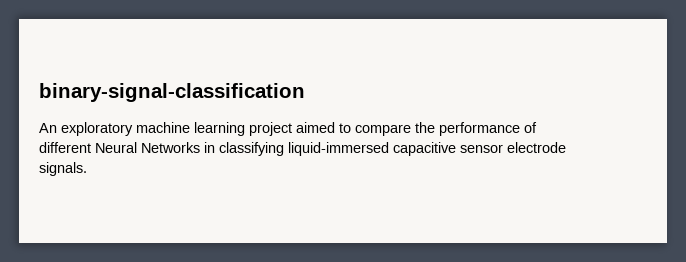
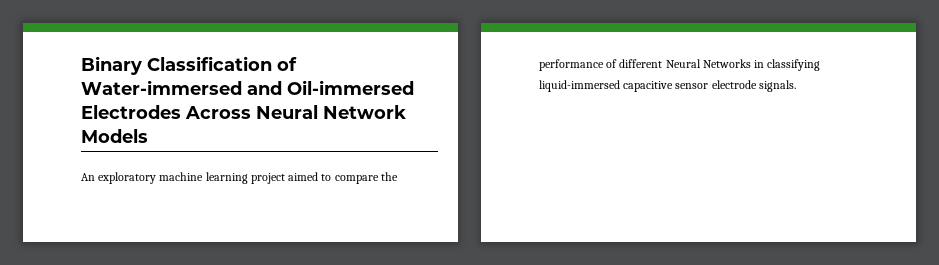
- binary-signal-classification
+ Binary Classification of Water-immersed and Oil-immersed Electrodes Across Neural Network Models

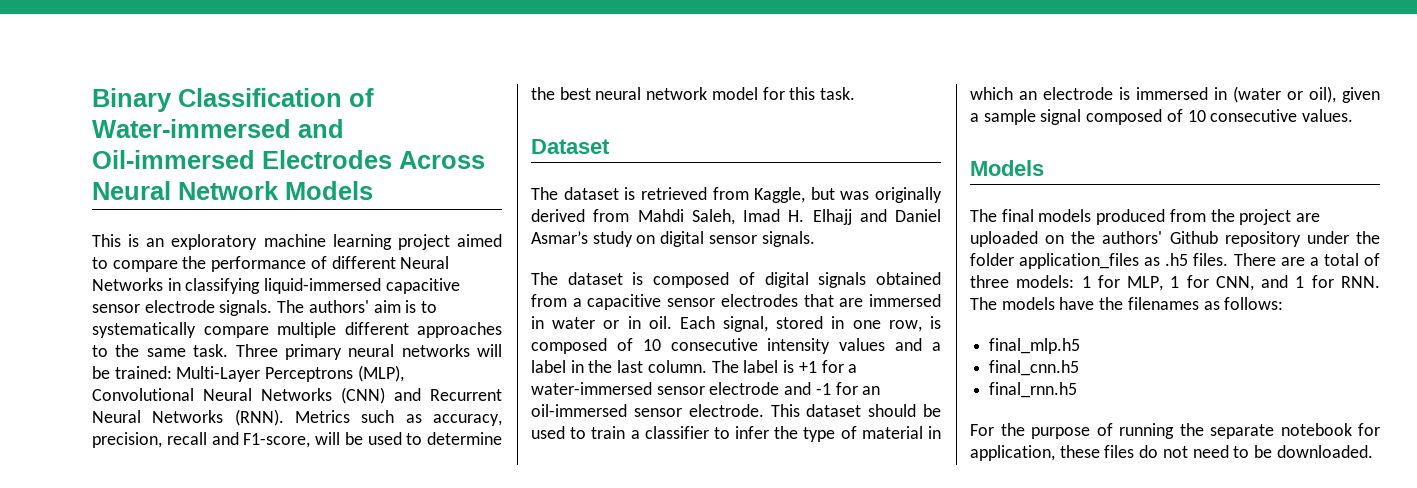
- An exploratory machine learning project aimed to compare the performance of different Neural Networks in classifying liquid-immersed capacitive sensor electrode signals.
+ This is an exploratory machine learning project aimed to compare the performance of different Neural Networks in classifying liquid-immersed capacitive sensor electrode signals.
+ The authors' aim is to systematically compare multiple different approaches to the same task. Three primary neural networks will be trained: Multi-Layer Perceptrons (MLP), Convolutional Neural Networks (CNN) and Recurrent Neural Networks (RNN). Metrics such as accuracy, precision, recall and F1-score, will be used to determine the best neural network model for this task.
+ Dataset
+ The dataset is retrieved from Kaggle, but was originally derived from Mahdi Saleh, Imad H. Elhajj and Daniel Asmar’s study on digital sensor signals.
+ The dataset is composed of digital signals obtained from a capacitive sensor electrodes that are immersed in water or in oil. Each signal, stored in one row, is composed of 10 consecutive intensity values and a label in the last column. The label is +1 for a water-immersed sensor electrode and -1 for an oil-immersed sensor electrode. This dataset should be used to train a classifier to infer the type of material in which an electrode is immersed in (water or oil), given a sample signal composed of 10 consecutive values.
+ Models
+ The final models produced from the project are uploaded on the authors' Github repository under the folder application_files as .h5 files. There are a total of three models: 1 for MLP, 1 for CNN, and 1 for RNN. The models have the filenames as follows:
+ final_mlp.h5
+ final_cnn.h5
+ final_rnn.h5
+ For the purpose of running the separate notebook for application, these files do not need to be downloaded.

